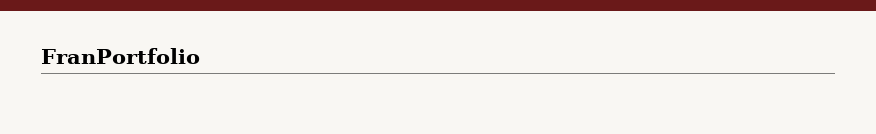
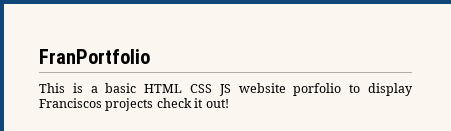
+ This is a basic HTML CSS JS website porfolio to display Franciscos projects check it out!

